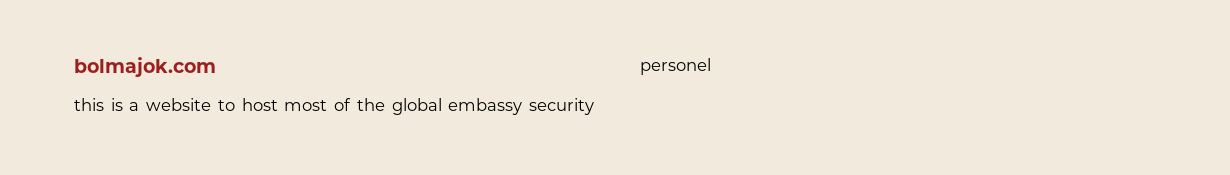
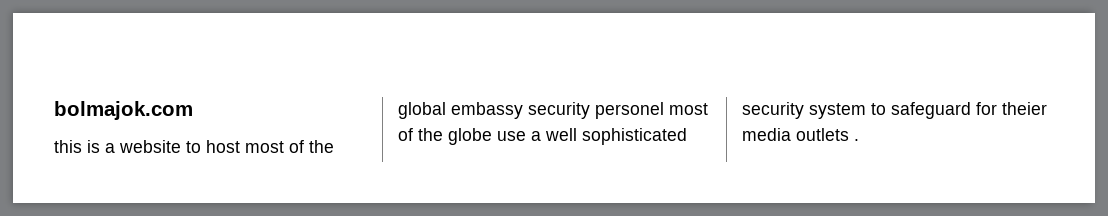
- this is a website to host most of the global embassy security personel
+ this is a website to host most of the global embassy security personel most of the globe use a well sophisticated security system to safeguard for theier media outlets .

